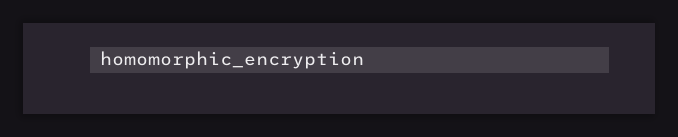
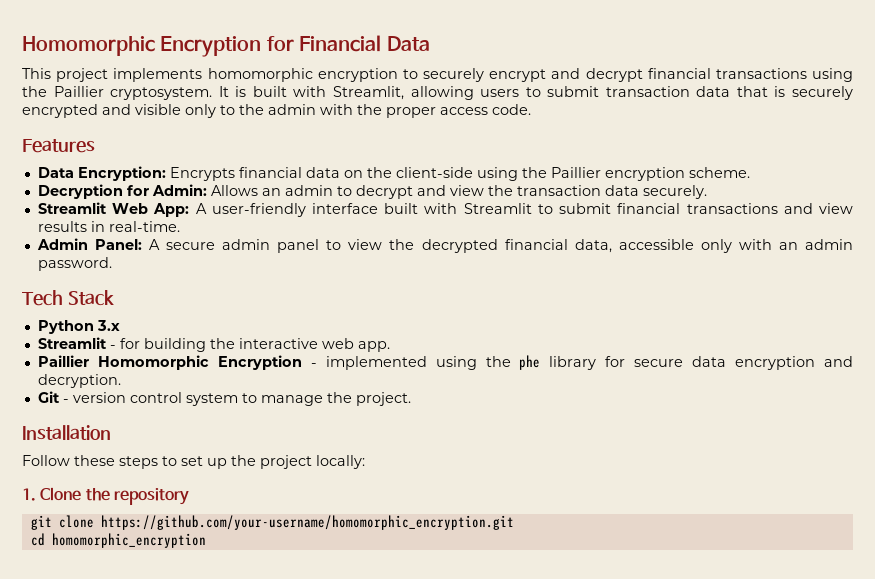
- homomorphic_encryption
+ Homomorphic Encryption for Financial Data
+ This project implements homomorphic encryption to securely encrypt and decrypt financial transactions using the Paillier cryptosystem. It is built with Streamlit, allowing users to submit transaction data that is securely encrypted and visible only to the admin with the proper access code.
+ Features
+ Data Encryption: Encrypts financial data on the client-side using the Paillier encryption scheme.
+ Decryption for Admin: Allows an admin to decrypt and view the transaction data securely.
+ Streamlit Web App: A user-friendly interface built with Streamlit to submit financial transactions and view results in real-time.
+ Admin Panel: A secure admin panel to view the decrypted financial data, accessible only with an admin password.
+ Tech Stack
+ Python 3.x
+ Streamlit - for building the interactive web app.
+ Paillier Homomorphic Encryption - implemented using the phe library for secure data encryption and decryption.
+ Git - version control system to manage the project.
+ Installation
+ Follow these steps to set up the project locally:
+ 1. Clone the repository
+ git clone https://github.com/your-username/homomorphic_encryption.git
+ cd homomorphic_encryption

